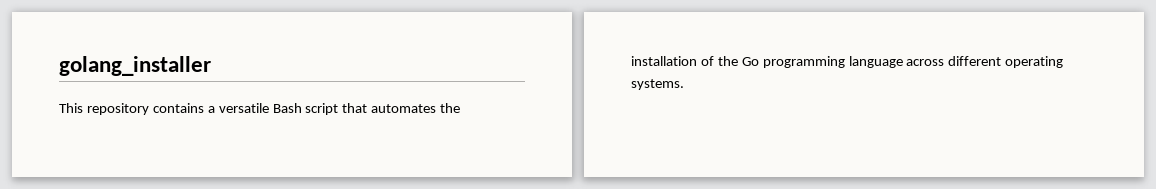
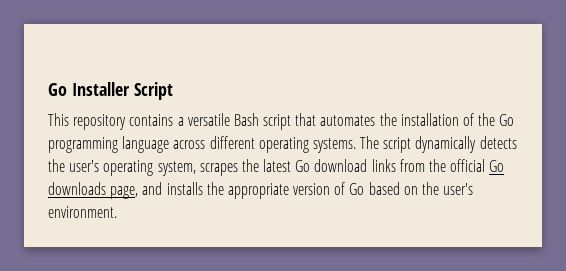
- golang_installer
+ Go Installer Script
+ The script dynamically detects the user's operating system, scrapes the latest Go download links from the official Go downloads page, and installs the appropriate version of Go based on the user's environment.

